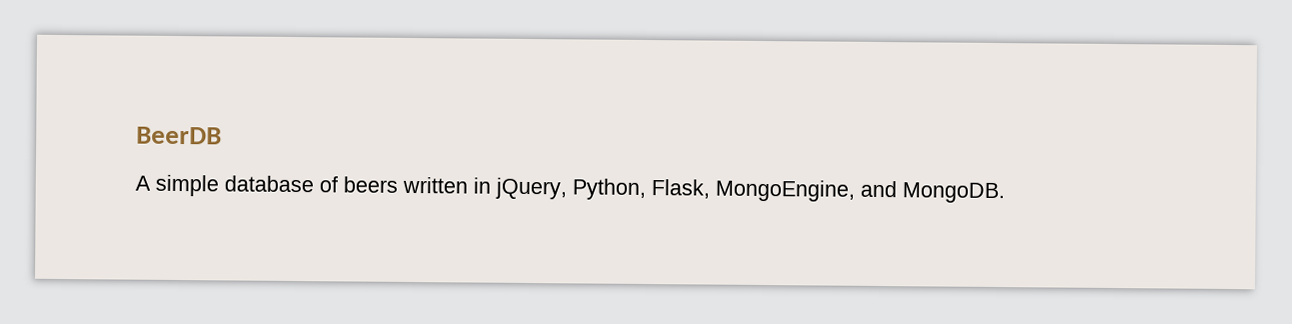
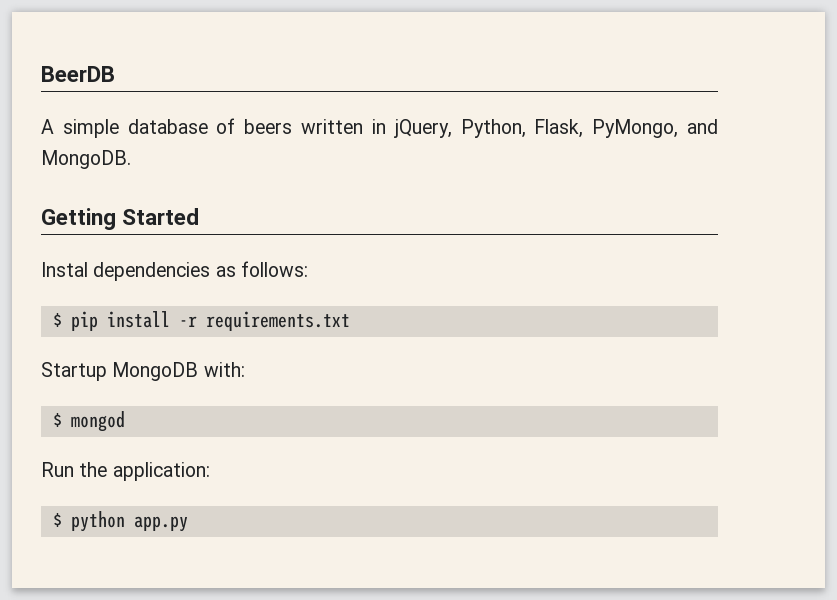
- A simple database of beers written in jQuery, Python, Flask, MongoEngine, and MongoDB.
+ A simple database of beers written in jQuery, Python, Flask, PyMongo, and MongoDB.
+ Getting Started
+ Instal dependencies as follows:
+ $ pip install -r requirements.txt
+ Startup MongoDB with:
+ $ mongod
+ Run the application:
+ $ python app.py

